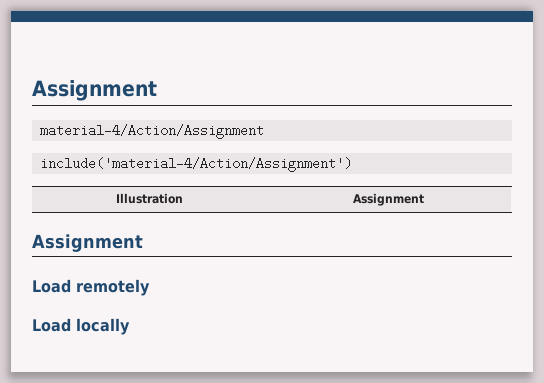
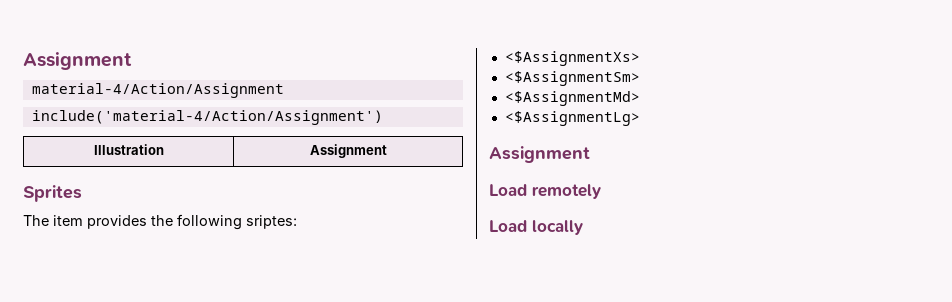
+ Sprites
+ The item provides the following sriptes:
+ <$AssignmentXs>
+ <$AssignmentSm>
+ <$AssignmentMd>
+ <$AssignmentLg>

